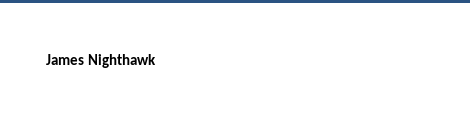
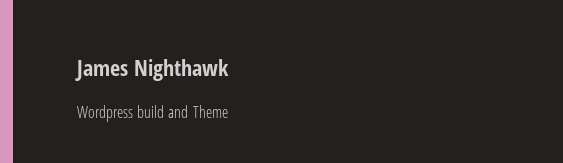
+ Wordpress build and Theme

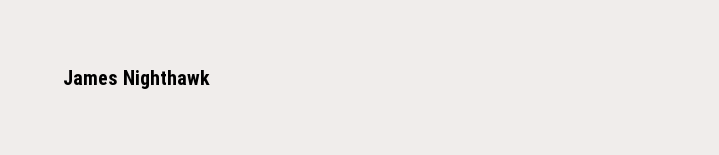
- Wordpress build and Theme

